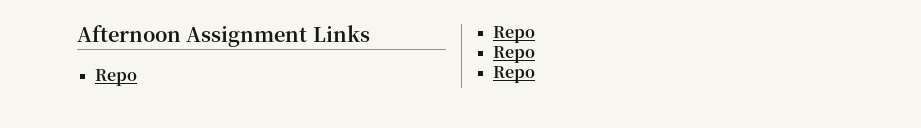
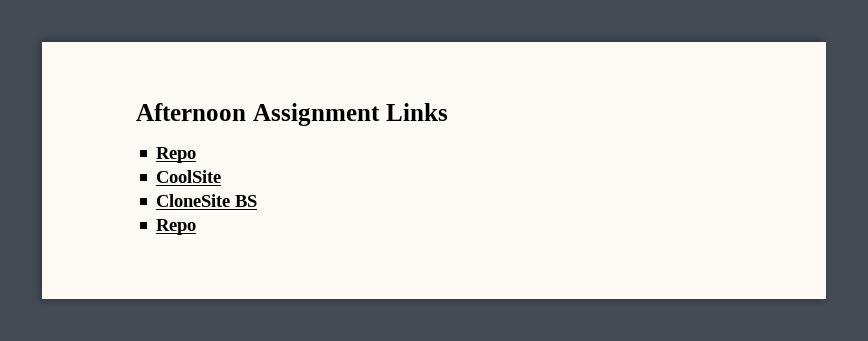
  Afternoon Assignment Links
  Repo
- Repo
- Repo
+ CoolSite
+ CloneSite BS

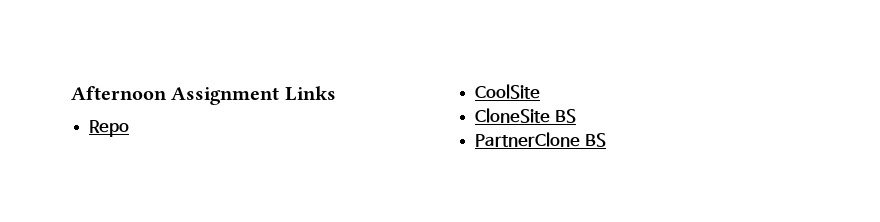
  CloneSite BS
- Repo
+ PartnerClone BS

